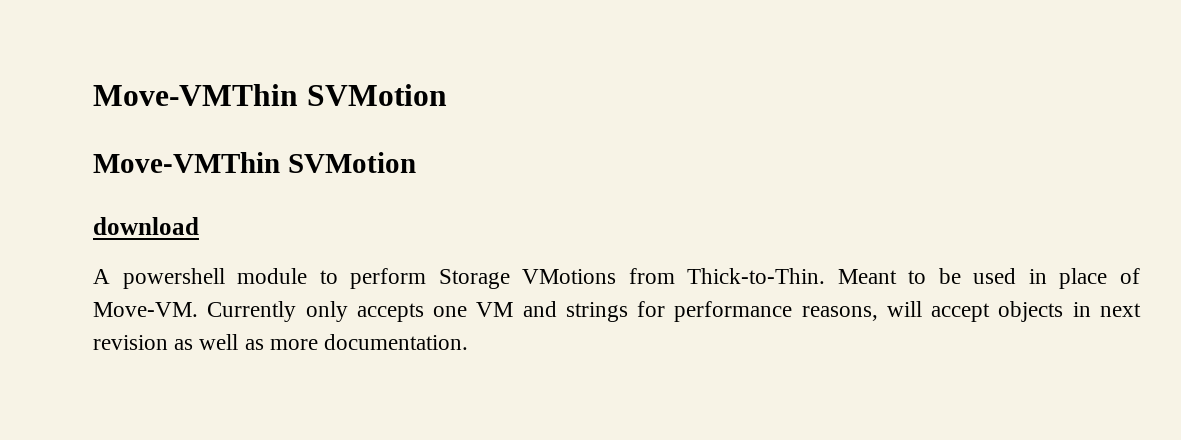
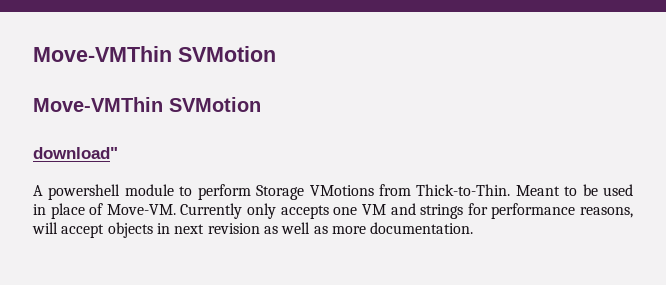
- download
+ download"

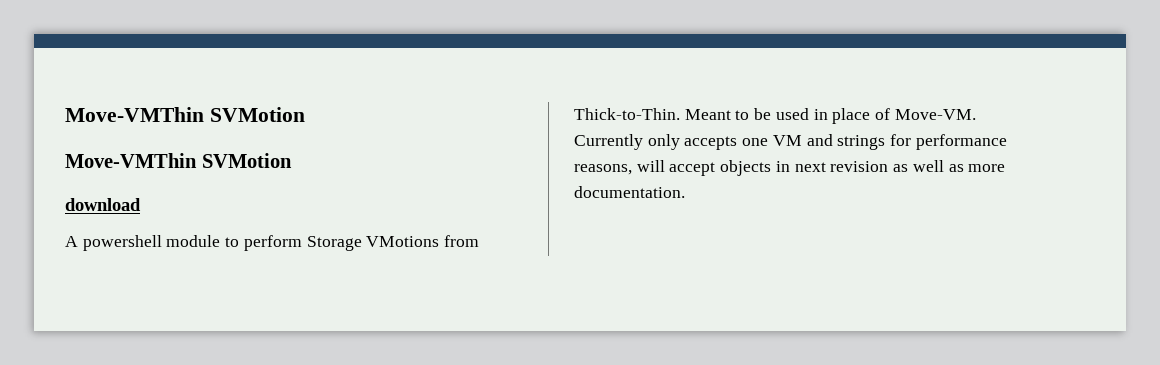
- download"
+ download

